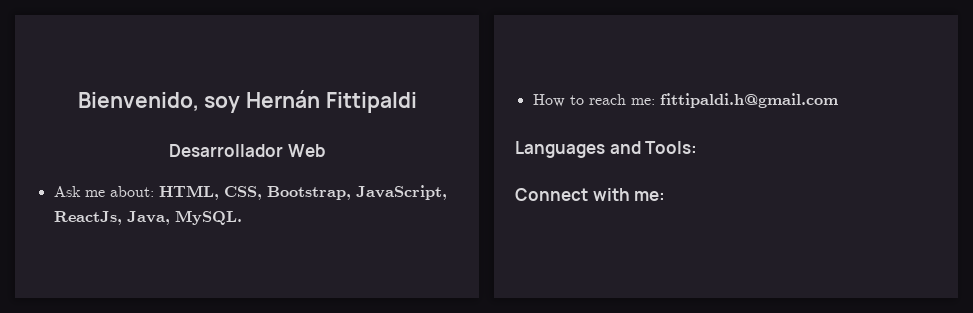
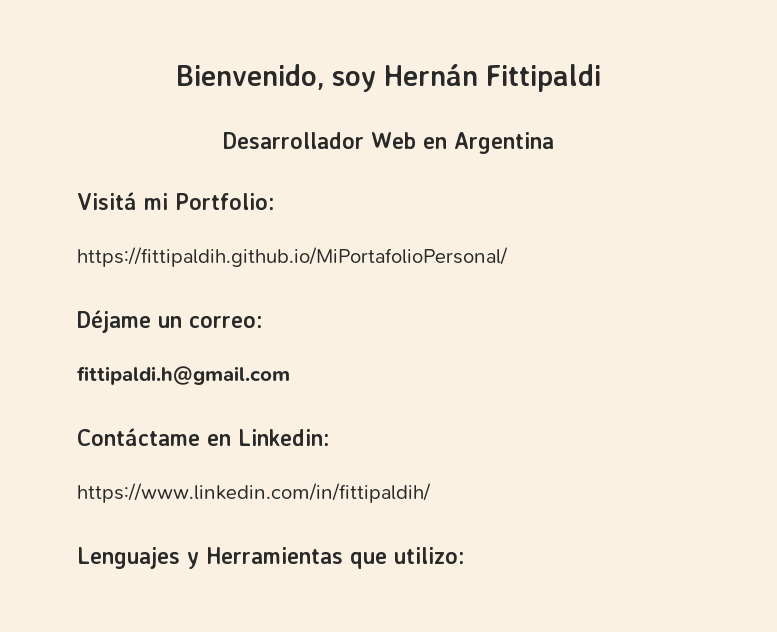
- Desarrollador Web
- Ask me about: HTML, CSS, Bootstrap, JavaScript, ReactJs, Java, MySQL.
- How to reach me: fittipaldi.h@gmail.com
- Languages and Tools:
- Connect with me:
+ Desarrollador Web en Argentina
+ Visitá mi Portfolio:
+ https://fittipaldih.github.io/MiPortafolioPersonal/
+ Déjame un correo:
+ fittipaldi.h@gmail.com
+ Contáctame en Linkedin:
+ https://www.linkedin.com/in/fittipaldih/
+ Lenguajes y Herramientas que utilizo:

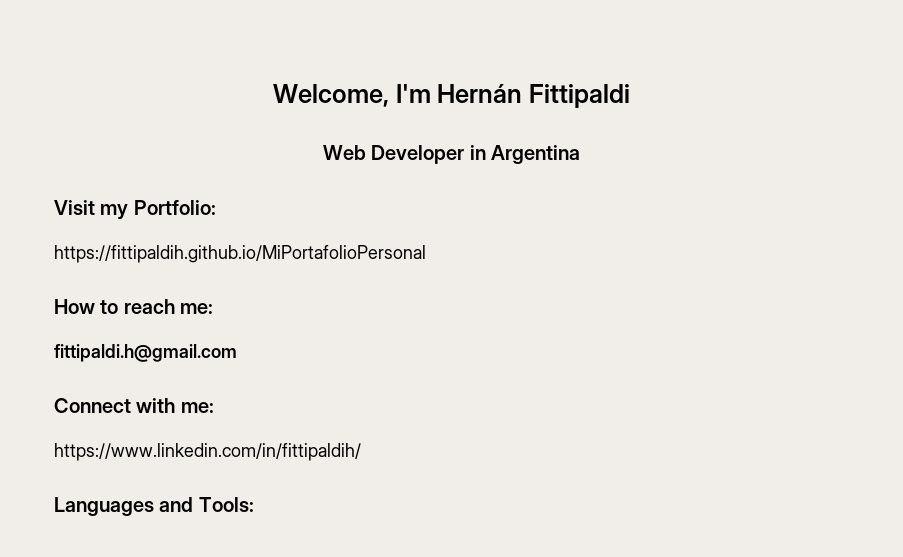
- Bienvenido, soy Hernán Fittipaldi
+ Welcome, I'm Hernán Fittipaldi
- Desarrollador Web en Argentina
+ Web Developer in Argentina
- Visitá mi Portfolio:
+ Visit my Portfolio:
- https://fittipaldih.github.io/MiPortafolioPersonal/
- Déjame un correo:
+ https://fittipaldih.github.io/MiPortafolioPersonal
+ How to reach me:
  fittipaldi.h@gmail.com
- Contáctame en Linkedin:
+ Connect with me:
  https://www.linkedin.com/in/fittipaldih/
- Lenguajes y Herramientas que utilizo:
+ Languages and Tools:

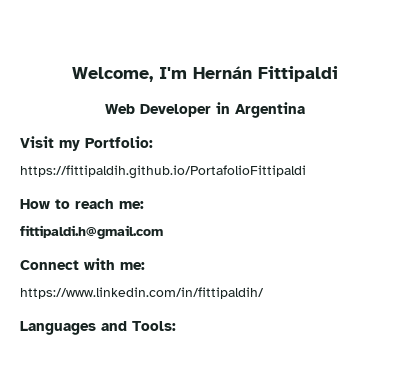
- https://fittipaldih.github.io/MiPortafolioPersonal
+ https://fittipaldih.github.io/PortafolioFittipaldi

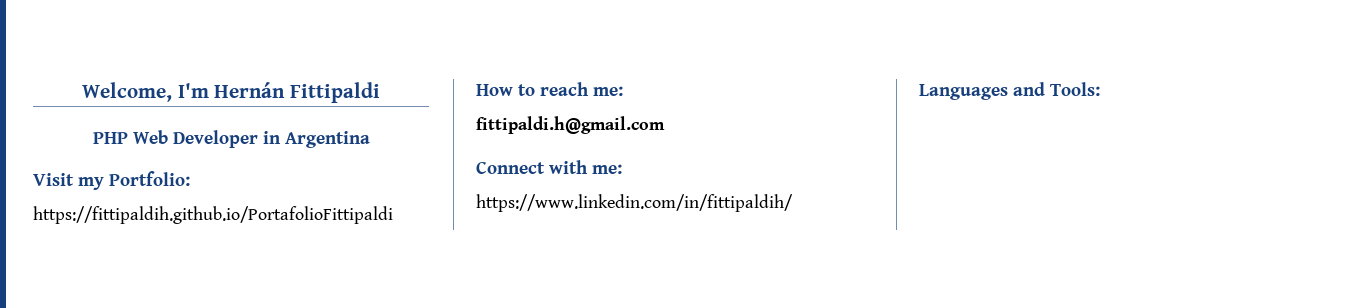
- Web Developer in Argentina
+ PHP Web Developer in Argentina

